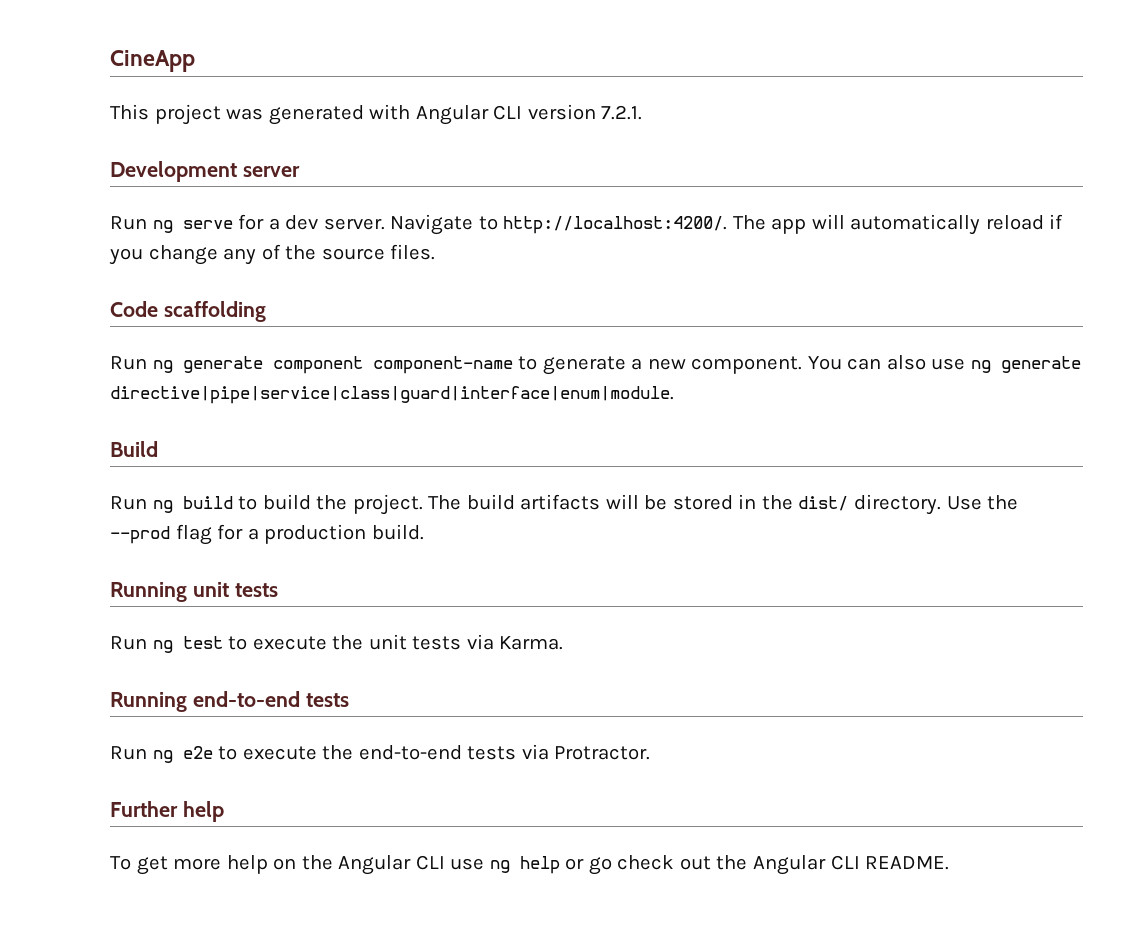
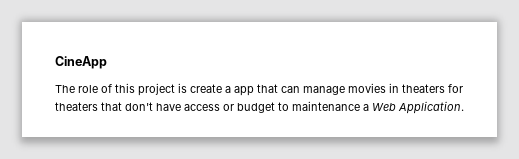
- This project was generated with Angular CLI version 7.2.1.
- Development server
- Run ng serve for a dev server. Navigate to http://localhost:4200/. The app will automatically reload if you change any of the source files.
- Code scaffolding
- Run ng generate component component-name to generate a new component. You can also use ng generate directive|pipe|service|class|guard|interface|enum|module.
- Build
- Run ng build to build the project. The build artifacts will be stored in the dist/ directory. Use the --prod flag for a production build.
- Running unit tests
- Run ng test to execute the unit tests via Karma.
- Running end-to-end tests
- Run ng e2e to execute the end-to-end tests via Protractor.
- Further help
- To get more help on the Angular CLI use ng help or go check out the Angular CLI README.
+ The role of this project is create a app that can manage movies in theaters for theaters that don't have access or budget to maintenance a Web Application.

